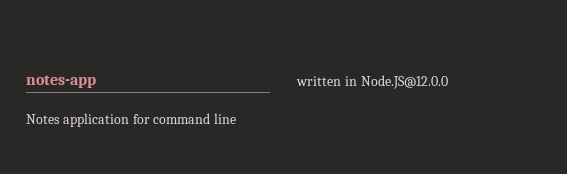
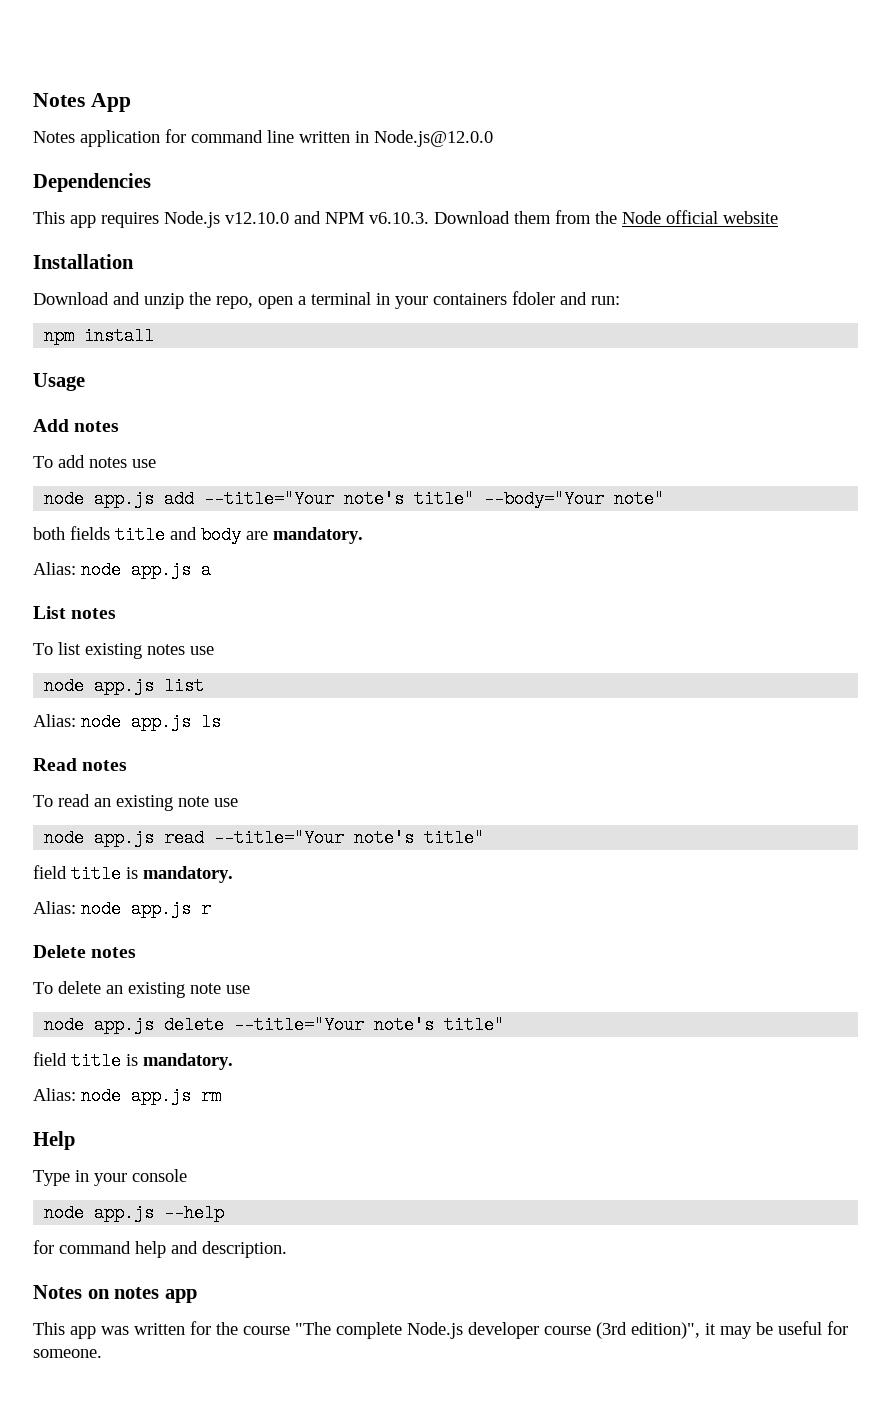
- notes-app
+ Notes App
- Notes application for command line written in Node.JS@12.0.0
+ Notes application for command line written in Node.js@12.0.0
+ Dependencies
+ This app requires Node.js v12.10.0 and NPM v6.10.3. Download them from the Node official website
+ Installation
+ Download and unzip the repo, open a terminal in your containers fdoler and run:
+ npm install
+ Usage
+ Add notes
+ To add notes use
+ node app.js add --title="Your note's title" --body="Your note"
+ both fields title and body are mandatory.
+ Alias: node app.js a
+ List notes
+ To list existing notes use
+ node app.js list
+ Alias: node app.js ls
+ Read notes
+ To read an existing note use
+ node app.js read --title="Your note's title"
+ field title is mandatory.
+ Alias: node app.js r
+ Delete notes
+ To delete an existing note use
+ node app.js delete --title="Your note's title"
+ field title is mandatory.
+ Alias: node app.js rm
+ Help
+ Type in your console
+ node app.js --help
+ for command help and description.
+ Notes on notes app
+ This app was written for the course "The complete Node.js developer course (3rd edition)", it may be useful for someone.

